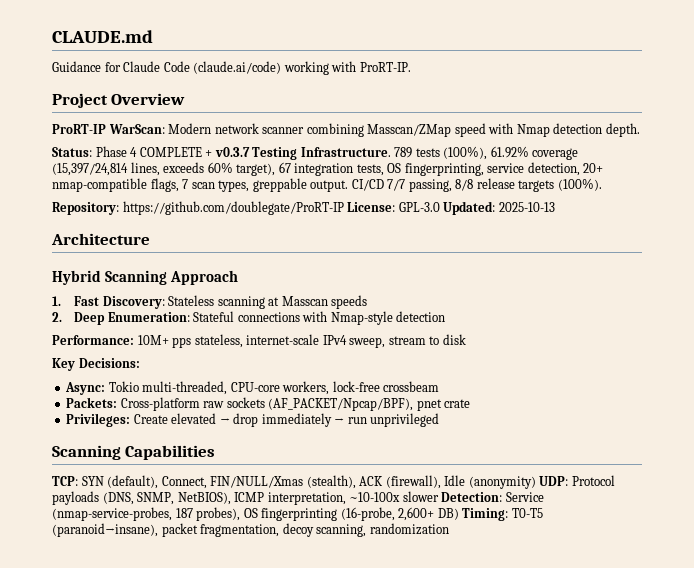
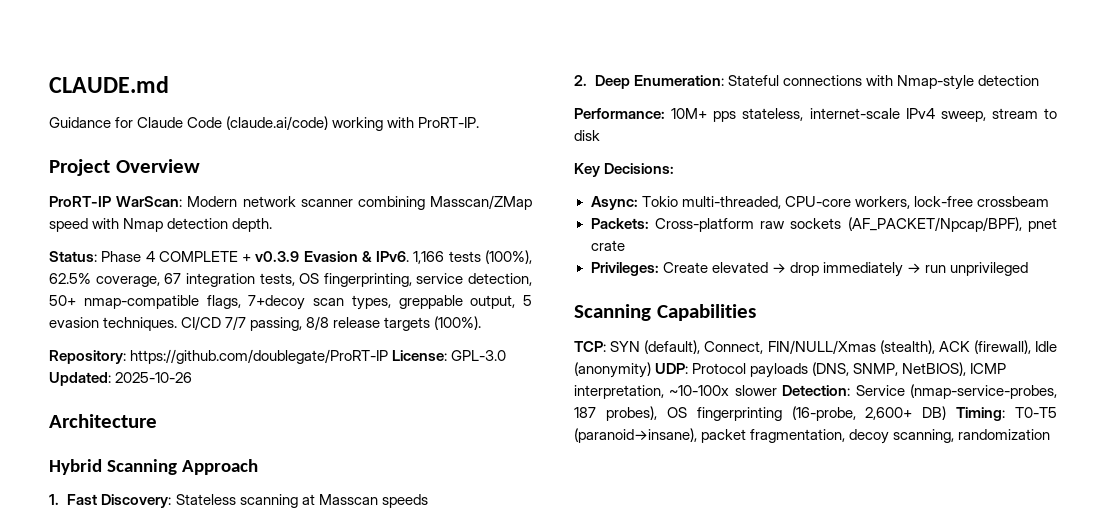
- Status: Phase 4 COMPLETE + v0.3.7 Testing Infrastructure. 789 tests (100%), 61.92% coverage (15,397/24,814 lines, exceeds 60% target), 67 integration tests, OS fingerprinting, service detection, 20+ nmap-compatible flags, 7 scan types, greppable output.
+ Status: Phase 4 COMPLETE + v0.3.9 Evasion & IPv6. 1,166 tests (100%), 62.5% coverage, 67 integration tests, OS fingerprinting, service detection, 50+ nmap-compatible flags, 7+decoy scan types, greppable output, 5 evasion techniques.
- Repository: https://github.com/doublegate/ProRT-IP License: GPL-3.0 Updated: 2025-10-13
+ Repository: https://github.com/doublegate/ProRT-IP License: GPL-3.0 Updated: 2025-10-26

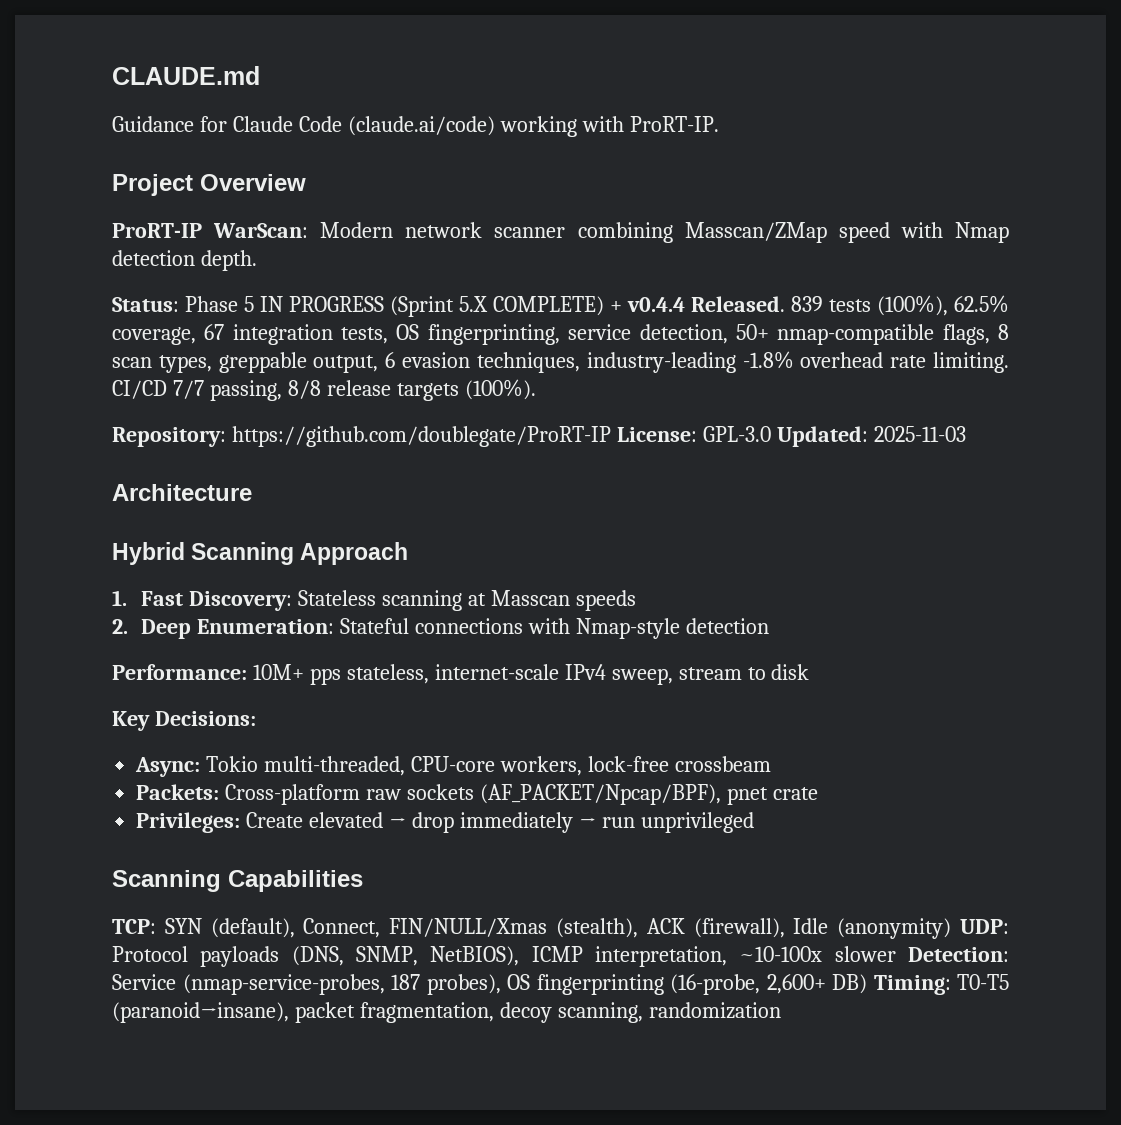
- Status: Phase 4 COMPLETE + v0.3.9 Evasion & IPv6. 1,166 tests (100%), 62.5% coverage, 67 integration tests, OS fingerprinting, service detection, 50+ nmap-compatible flags, 7+decoy scan types, greppable output, 5 evasion techniques.
+ Status: Phase 5 IN PROGRESS (Sprint 5.X COMPLETE) + v0.4.4 Released. 839 tests (100%), 62.5% coverage, 67 integration tests, OS fingerprinting, service detection, 50+ nmap-compatible flags, 8 scan types, greppable output, 6 evasion techniques, industry-leading -1.8% overhead rate limiting.
- Repository: https://github.com/doublegate/ProRT-IP License: GPL-3.0 Updated: 2025-10-26
+ Repository: https://github.com/doublegate/ProRT-IP License: GPL-3.0 Updated: 2025-11-03

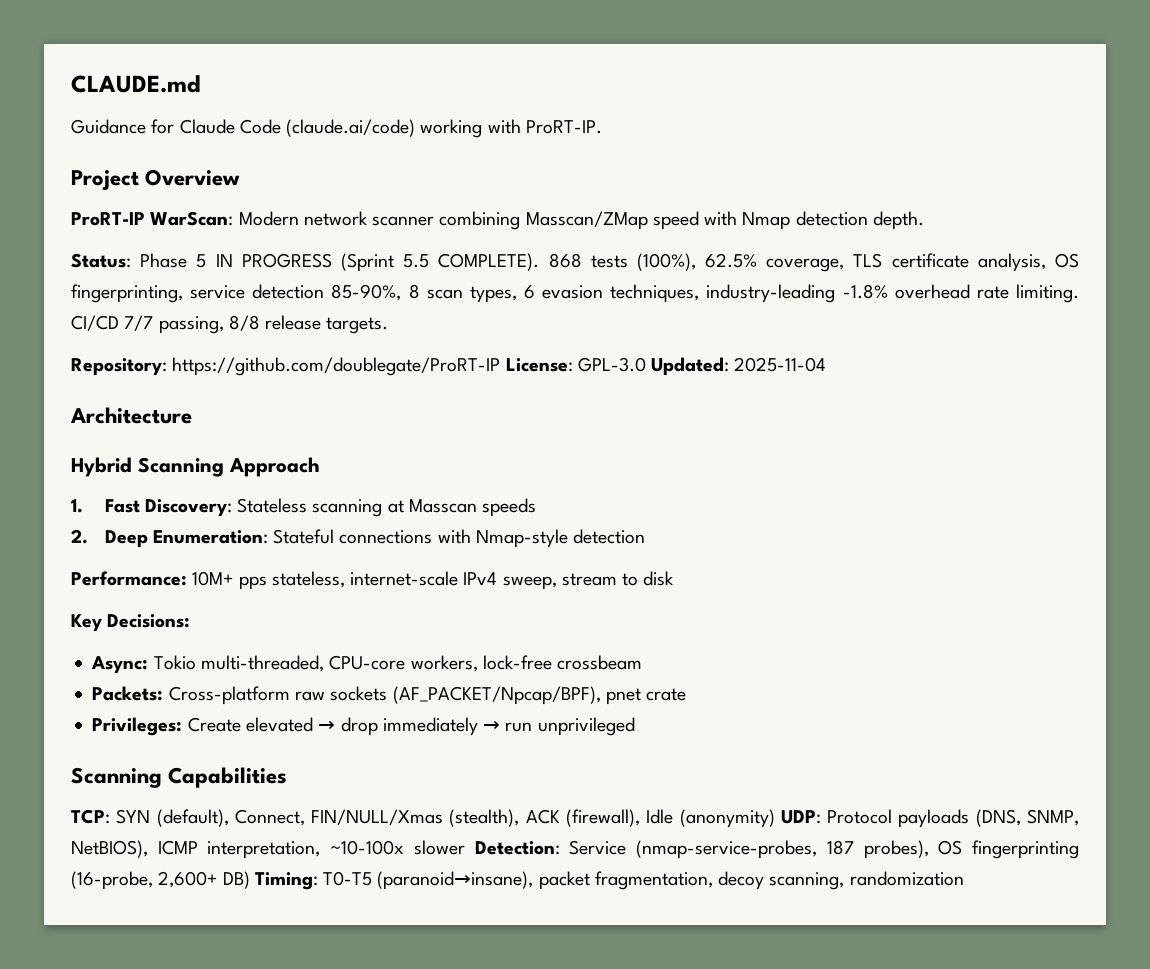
- Status: Phase 5 IN PROGRESS (Sprint 5.X COMPLETE) + v0.4.4 Released. 839 tests (100%), 62.5% coverage, 67 integration tests, OS fingerprinting, service detection, 50+ nmap-compatible flags, 8 scan types, greppable output, 6 evasion techniques, industry-leading -1.8% overhead rate limiting.
+ Status: Phase 5 IN PROGRESS (Sprint 5.5 COMPLETE). 868 tests (100%), 62.5% coverage, TLS certificate analysis, OS fingerprinting, service detection 85-90%, 8 scan types, 6 evasion techniques, industry-leading -1.8% overhead rate limiting.
- CI/CD 7/7 passing, 8/8 release targets (100%).
+ CI/CD 7/7 passing, 8/8 release targets.
- Repository: https://github.com/doublegate/ProRT-IP License: GPL-3.0 Updated: 2025-11-03
+ Repository: https://github.com/doublegate/ProRT-IP License: GPL-3.0 Updated: 2025-11-04

